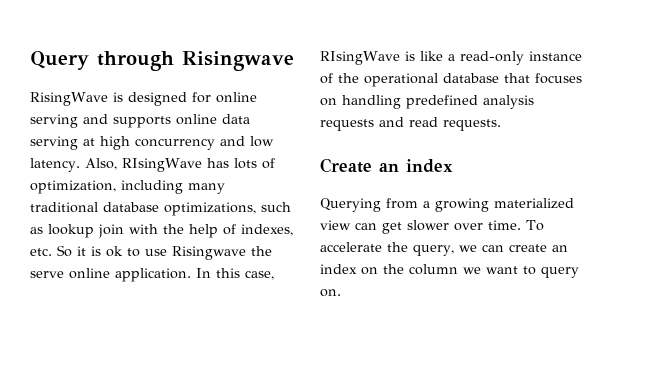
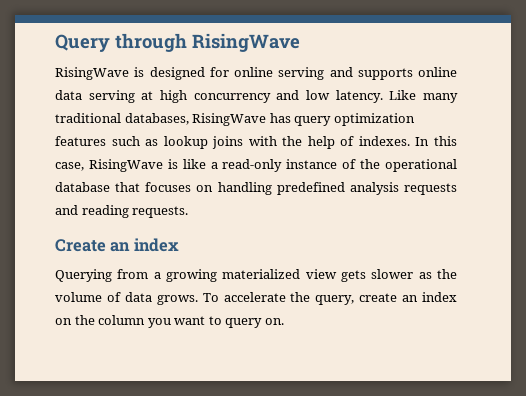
- Query through Risingwave
+ Query through RisingWave
- Also, RIsingWave has lots of optimization, including many traditional database optimizations, such as lookup join with the help of indexes, etc. So it is ok to use Risingwave the serve online application.
+ Like many traditional databases, RisingWave has query optimization features such as lookup joins with the help of indexes.
- In this case, RIsingWave is like a read-only instance of the operational database that focuses on handling predefined analysis requests and read requests.
+ In this case, RisingWave is like a read-only instance of the operational database that focuses on handling predefined analysis requests and reading requests.
- Querying from a growing materialized view can get slower over time.
+ Querying from a growing materialized view gets slower as the volume of data grows.
- To accelerate the query, we can create an index on the column we want to query on.
+ To accelerate the query, create an index on the column you want to query on.

